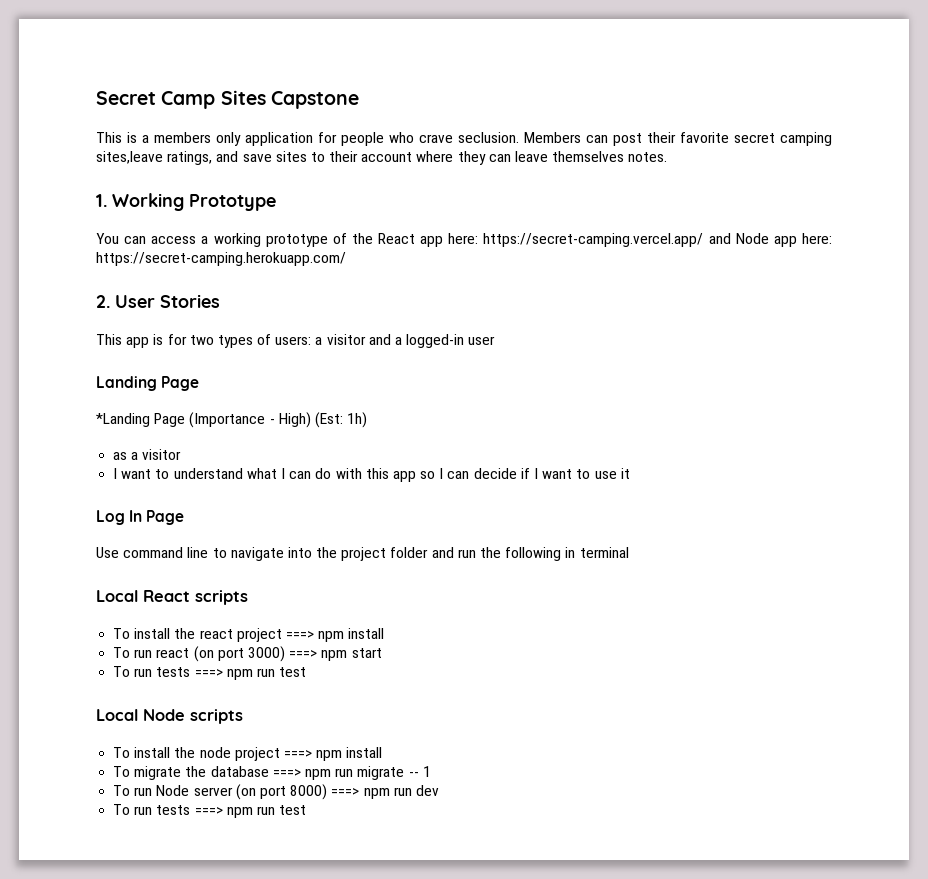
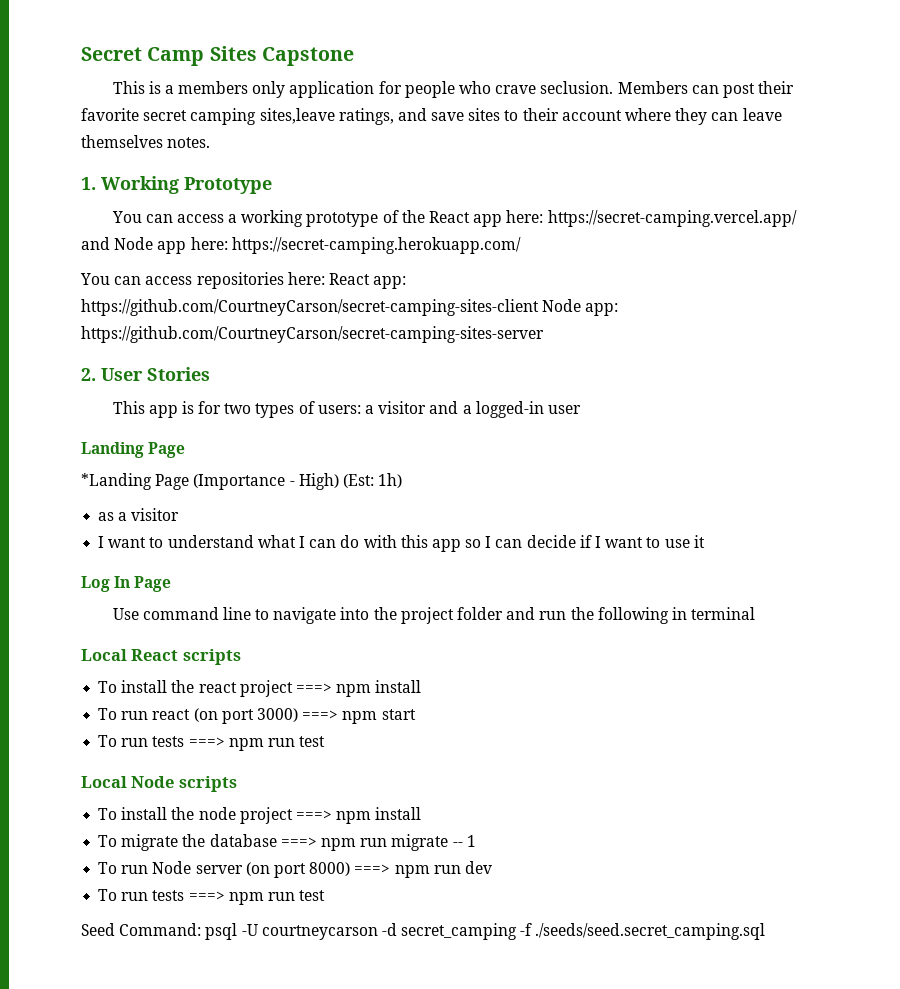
+ You can access repositories here: React app: https://github.com/CourtneyCarson/secret-camping-sites-client Node app: https://github.com/CourtneyCarson/secret-camping-sites-server
+ Seed Command: psql -U courtneycarson -d secret_camping -f ./seeds/seed.secret_camping.sql

